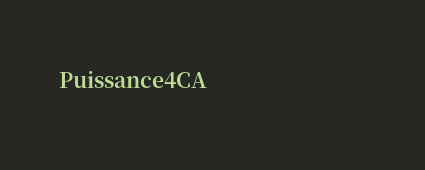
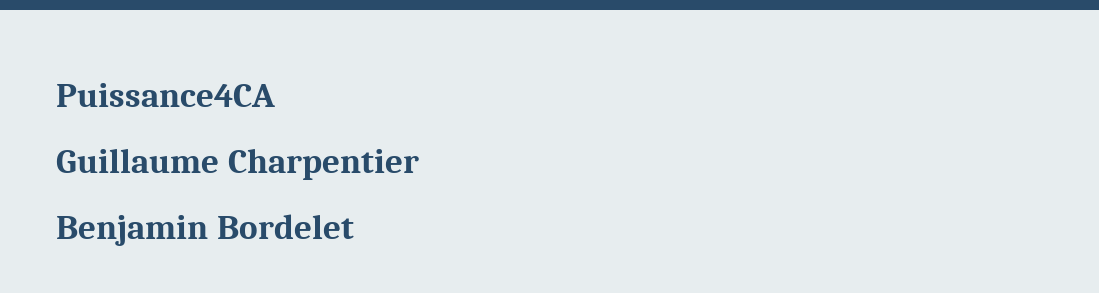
+ Guillaume Charpentier
+ Benjamin Bordelet

